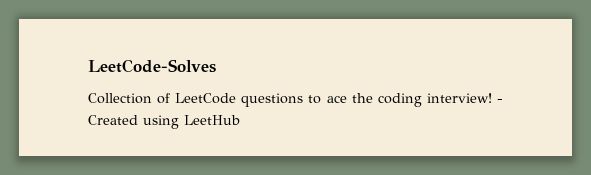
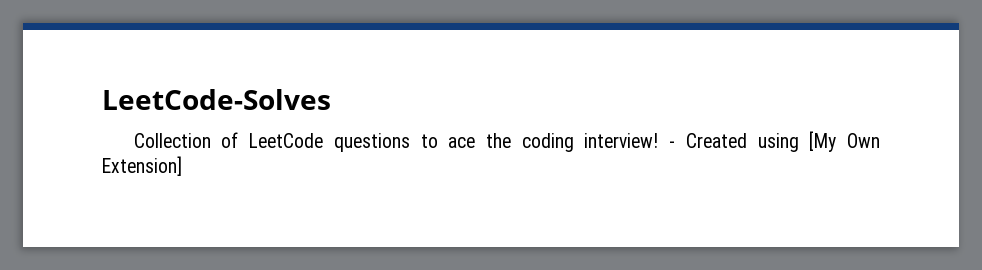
- - Created using LeetHub
+ - Created using [My Own Extension]

